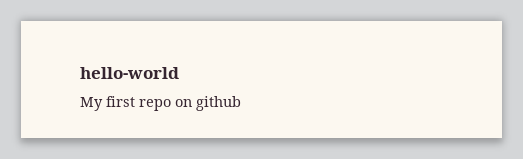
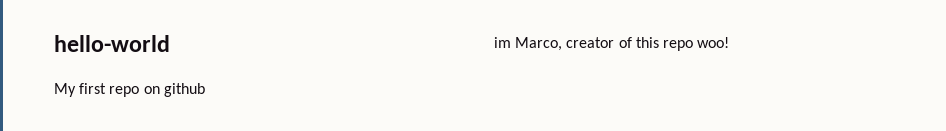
+ im Marco, creator of this repo woo!

